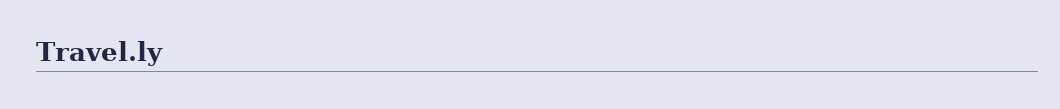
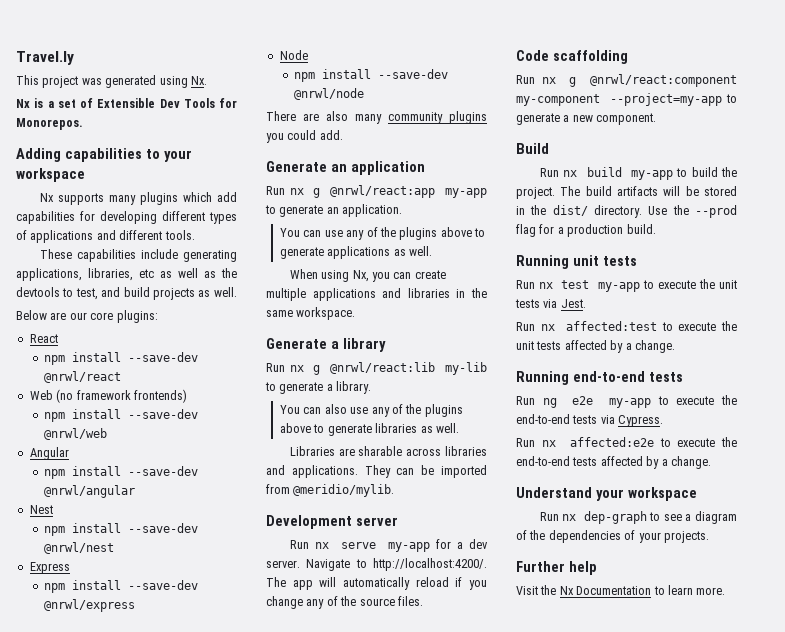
+ This project was generated using Nx.
+ Nx is a set of Extensible Dev Tools for Monorepos.
+ Adding capabilities to your workspace
+ Nx supports many plugins which add capabilities for developing different types of applications and different tools.
+ These capabilities include generating applications, libraries, etc as well as the devtools to test, and build projects as well.
+ Below are our core plugins:
+ React
+ npm install --save-dev @nrwl/react
+ Web (no framework frontends)
+ npm install --save-dev @nrwl/web
+ Angular
+ npm install --save-dev @nrwl/angular
+ Nest
+ npm install --save-dev @nrwl/nest
+ Express
+ npm install --save-dev @nrwl/express
+ Node
+ npm install --save-dev @nrwl/node
+ There are also many community plugins you could add.
+ Generate an application
+ Run nx g @nrwl/react:app my-app to generate an application.
+ You can use any of the plugins above to generate applications as well.
+ When using Nx, you can create multiple applications and libraries in the same workspace.
+ Generate a library
+ Run nx g @nrwl/react:lib my-lib to generate a library.
+ You can also use any of the plugins above to generate libraries as well.
+ Libraries are sharable across libraries and applications. They can be imported from @meridio/mylib.
+ Development server
+ Run nx serve my-app for a dev server. Navigate to http://localhost:4200/. The app will automatically reload if you change any of the source files.
+ Code scaffolding
+ Run nx g @nrwl/react:component my-component --project=my-app to generate a new component.
+ Build
+ Run nx build my-app to build the project. The build artifacts will be stored in the dist/ directory. Use the --prod flag for a production build.
+ Running unit tests
+ Run nx test my-app to execute the unit tests via Jest.
+ Run nx affected:test to execute the unit tests affected by a change.
+ Running end-to-end tests
+ Run ng e2e my-app to execute the end-to-end tests via Cypress.
+ Run nx affected:e2e to execute the end-to-end tests affected by a change.
+ Understand your workspace
+ Run nx dep-graph to see a diagram of the dependencies of your projects.
+ Further help
+ Visit the Nx Documentation to learn more.

